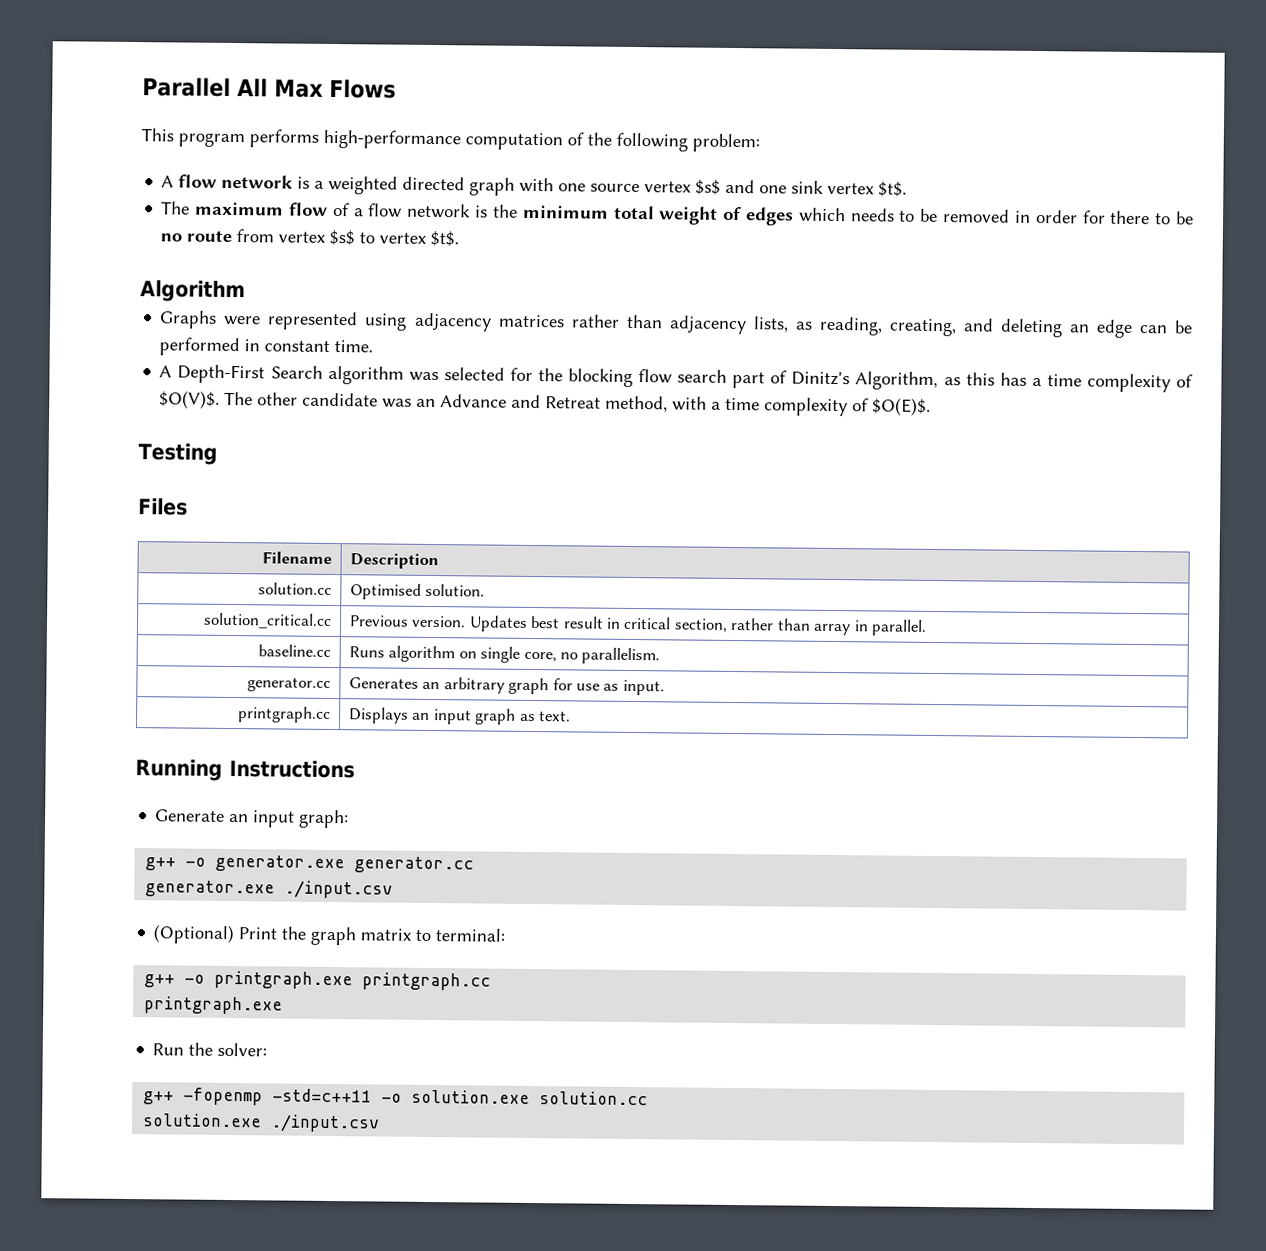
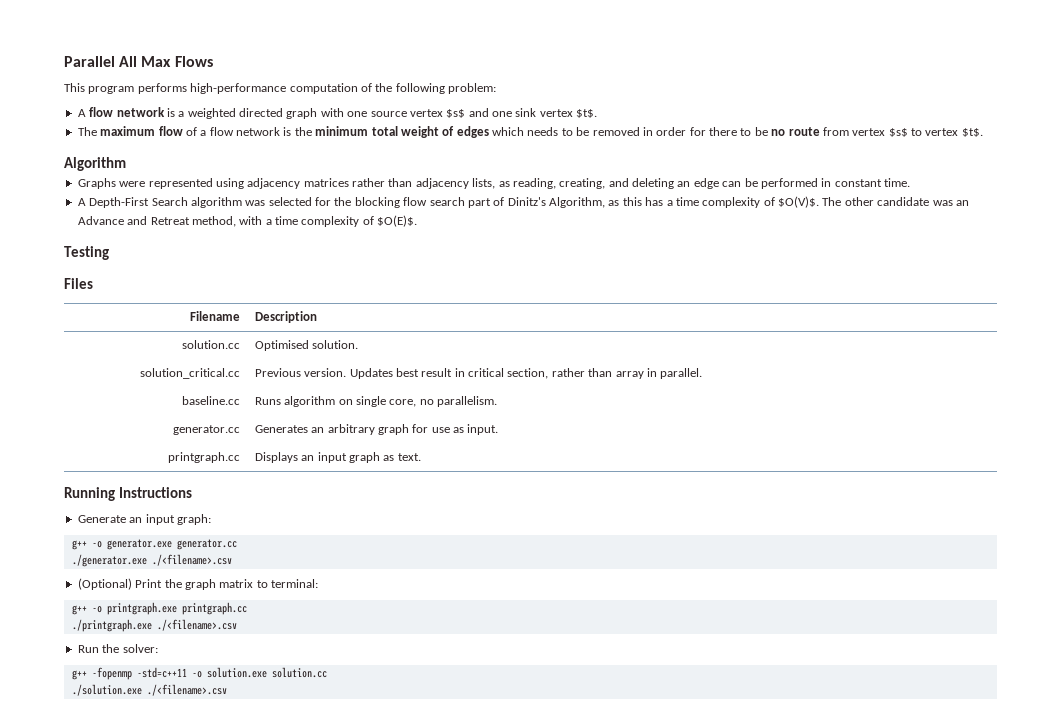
- generator.exe ./input.csv
+ ./generator.exe ./<filename>.csv
  g++ -o printgraph.exe printgraph.cc
- printgraph.exe
+ ./printgraph.exe ./<filename>.csv
- solution.exe ./input.csv
+ ./solution.exe ./<filename>.csv

